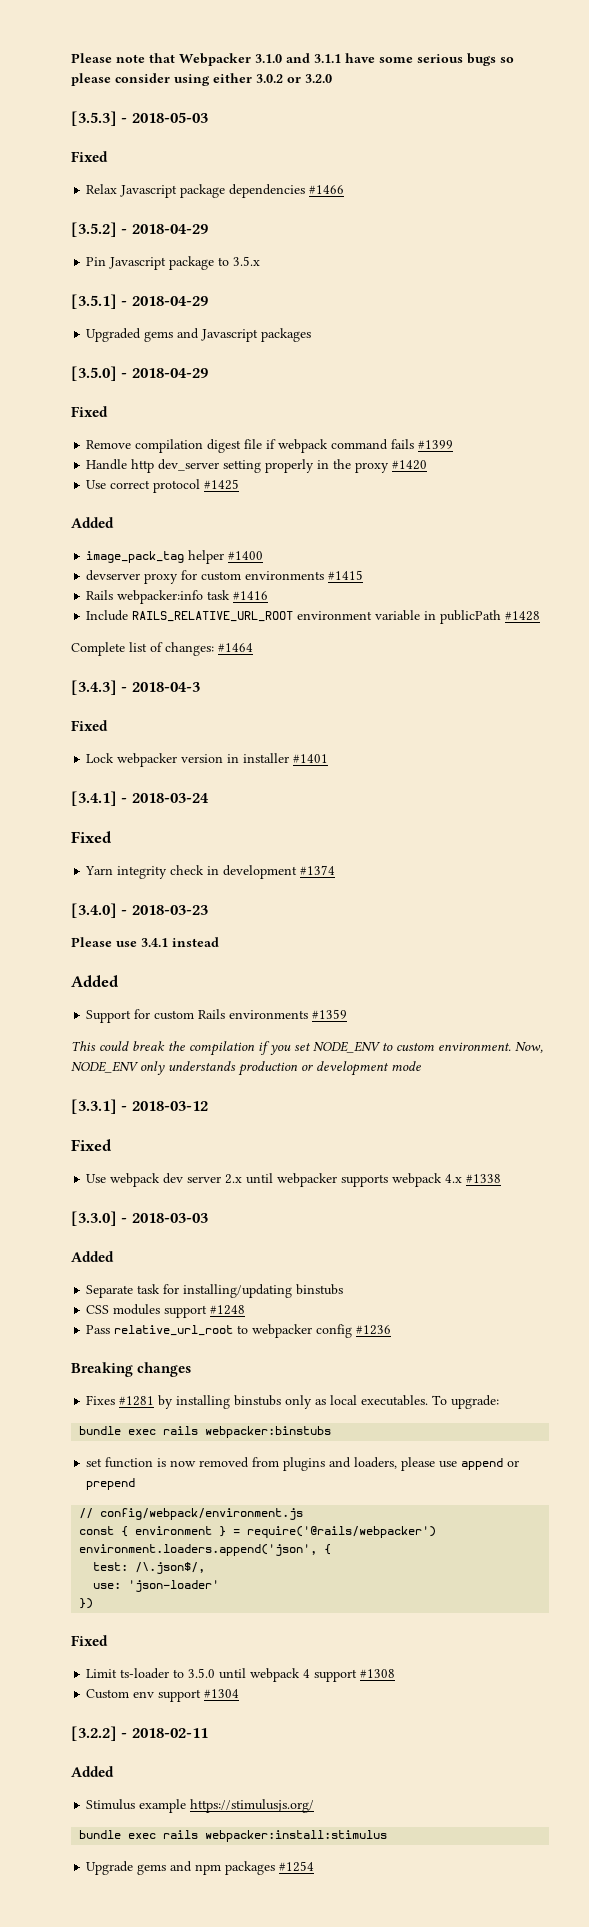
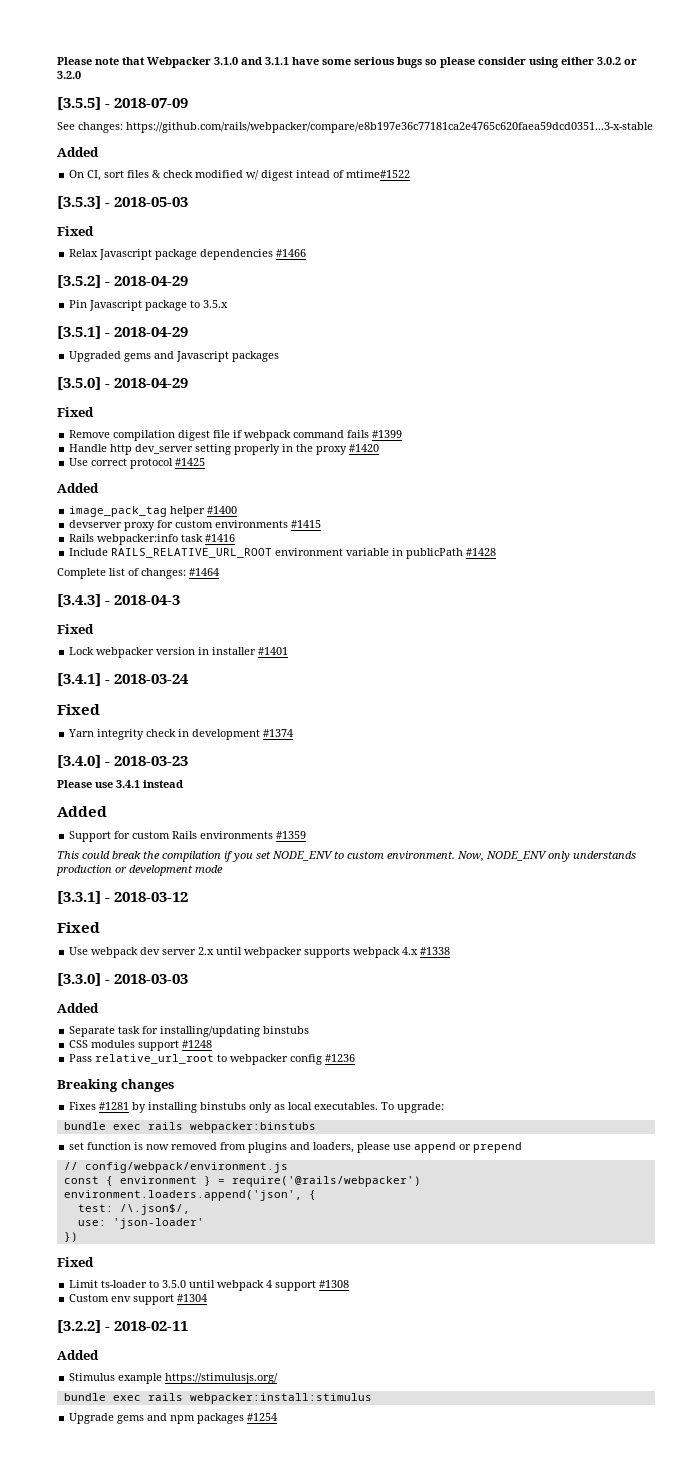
+ [3.5.5] - 2018-07-09
+ See changes: https://github.com/rails/webpacker/compare/e8b197e36c77181ca2e4765c620faea59dcd0351...3-x-stable
+ Added
+ On CI, sort files & check modified w/ digest intead of mtime#1522

